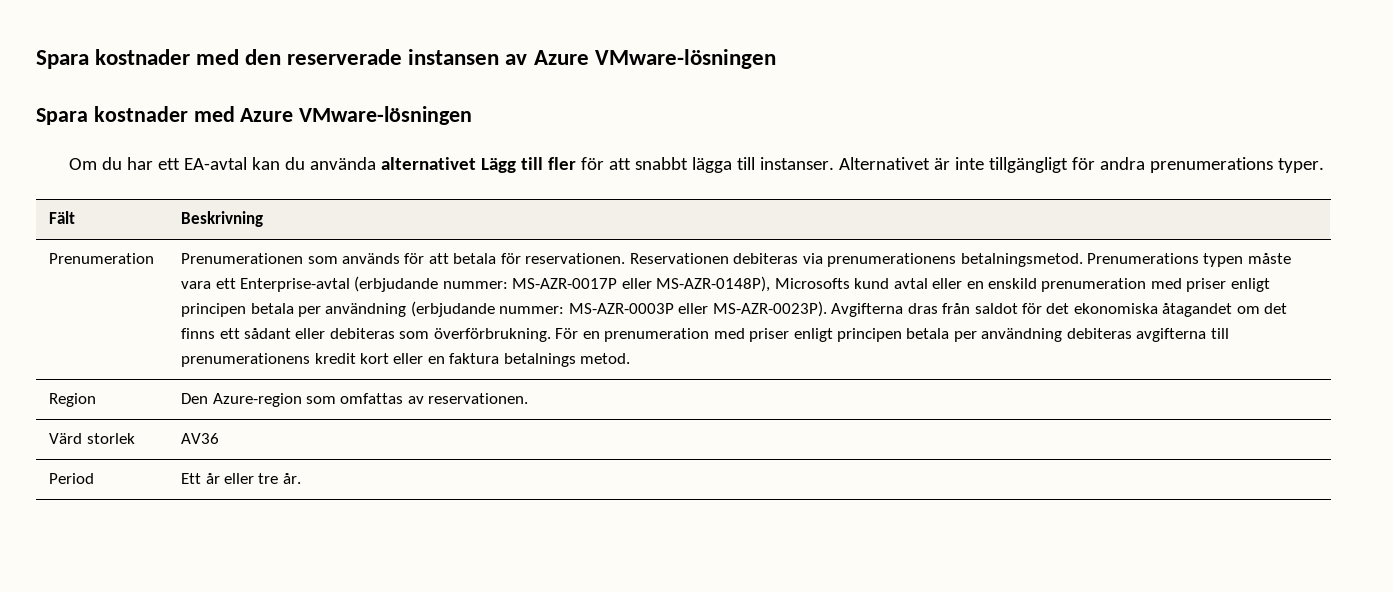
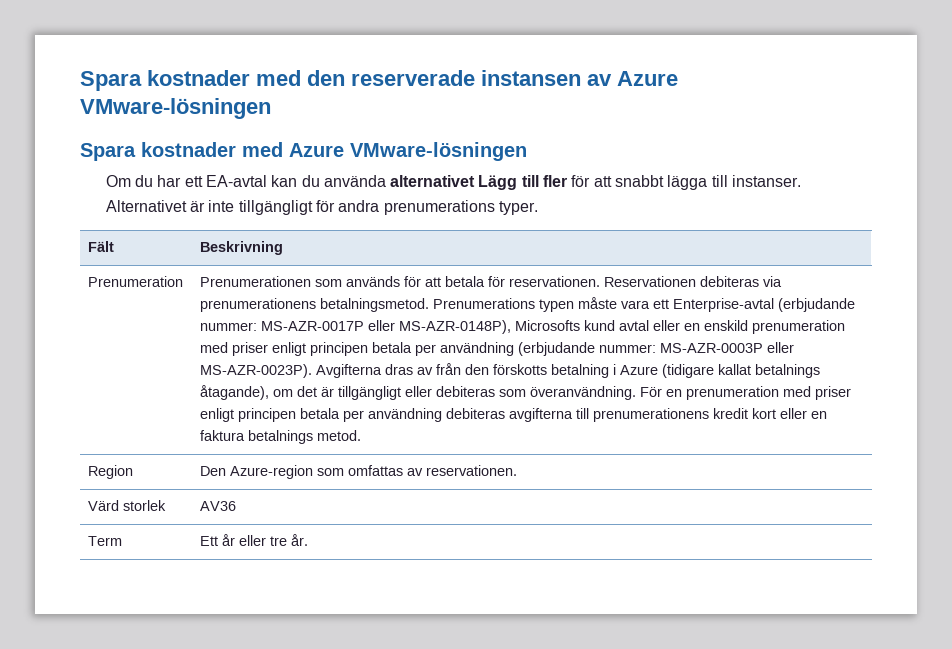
- Avgifterna dras från saldot för det ekonomiska åtagandet om det finns ett sådant eller debiteras som överförbrukning.
+ Avgifterna dras av från den förskotts betalning i Azure (tidigare kallat betalnings åtagande), om det är tillgängligt eller debiteras som överanvändning.
- Period | Ett år eller tre år.
+ Term | Ett år eller tre år.

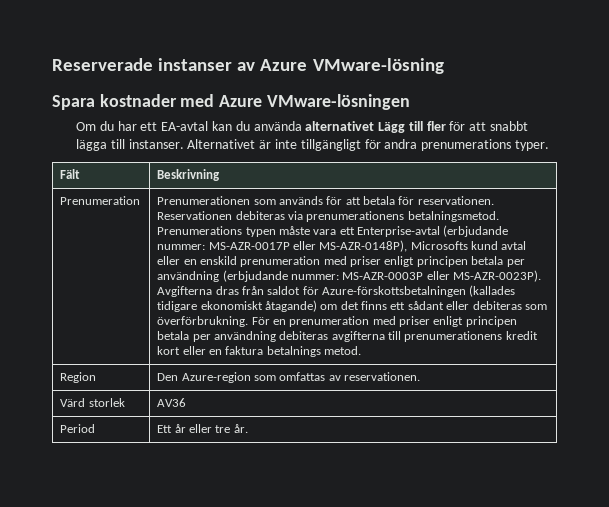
- Spara kostnader med den reserverade instansen av Azure VMware-lösningen
+ Reserverade instanser av Azure VMware-lösning
- Avgifterna dras av från den förskotts betalning i Azure (tidigare kallat betalnings åtagande), om det är tillgängligt eller debiteras som överanvändning.
+ Avgifterna dras från saldot för Azure-förskottsbetalningen (kallades tidigare ekonomiskt åtagande) om det finns ett sådant eller debiteras som överförbrukning.
- Term | Ett år eller tre år.
+ Period | Ett år eller tre år.

